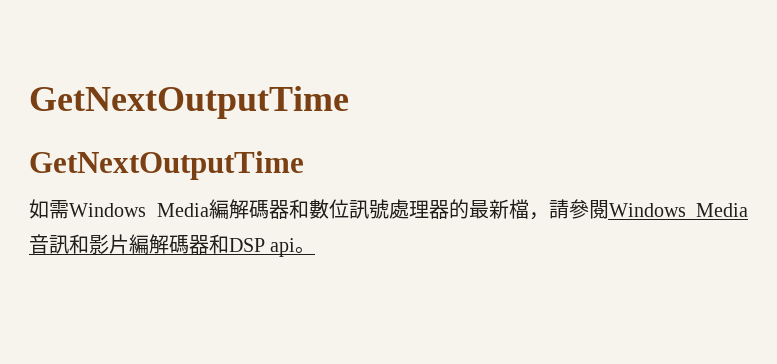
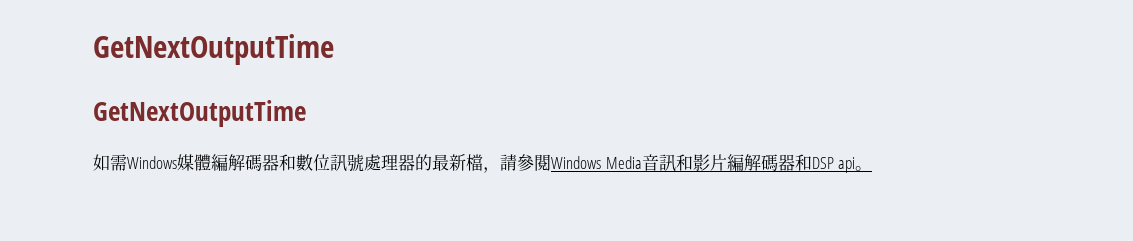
- 如需Windows Media編解碼器和數位訊號處理器的最新檔，請參閱Windows Media音訊和影片編解碼器和DSP api。
+ 如需Windows媒體編解碼器和數位訊號處理器的最新檔，請參閱Windows Media音訊和影片編解碼器和DSP api。

